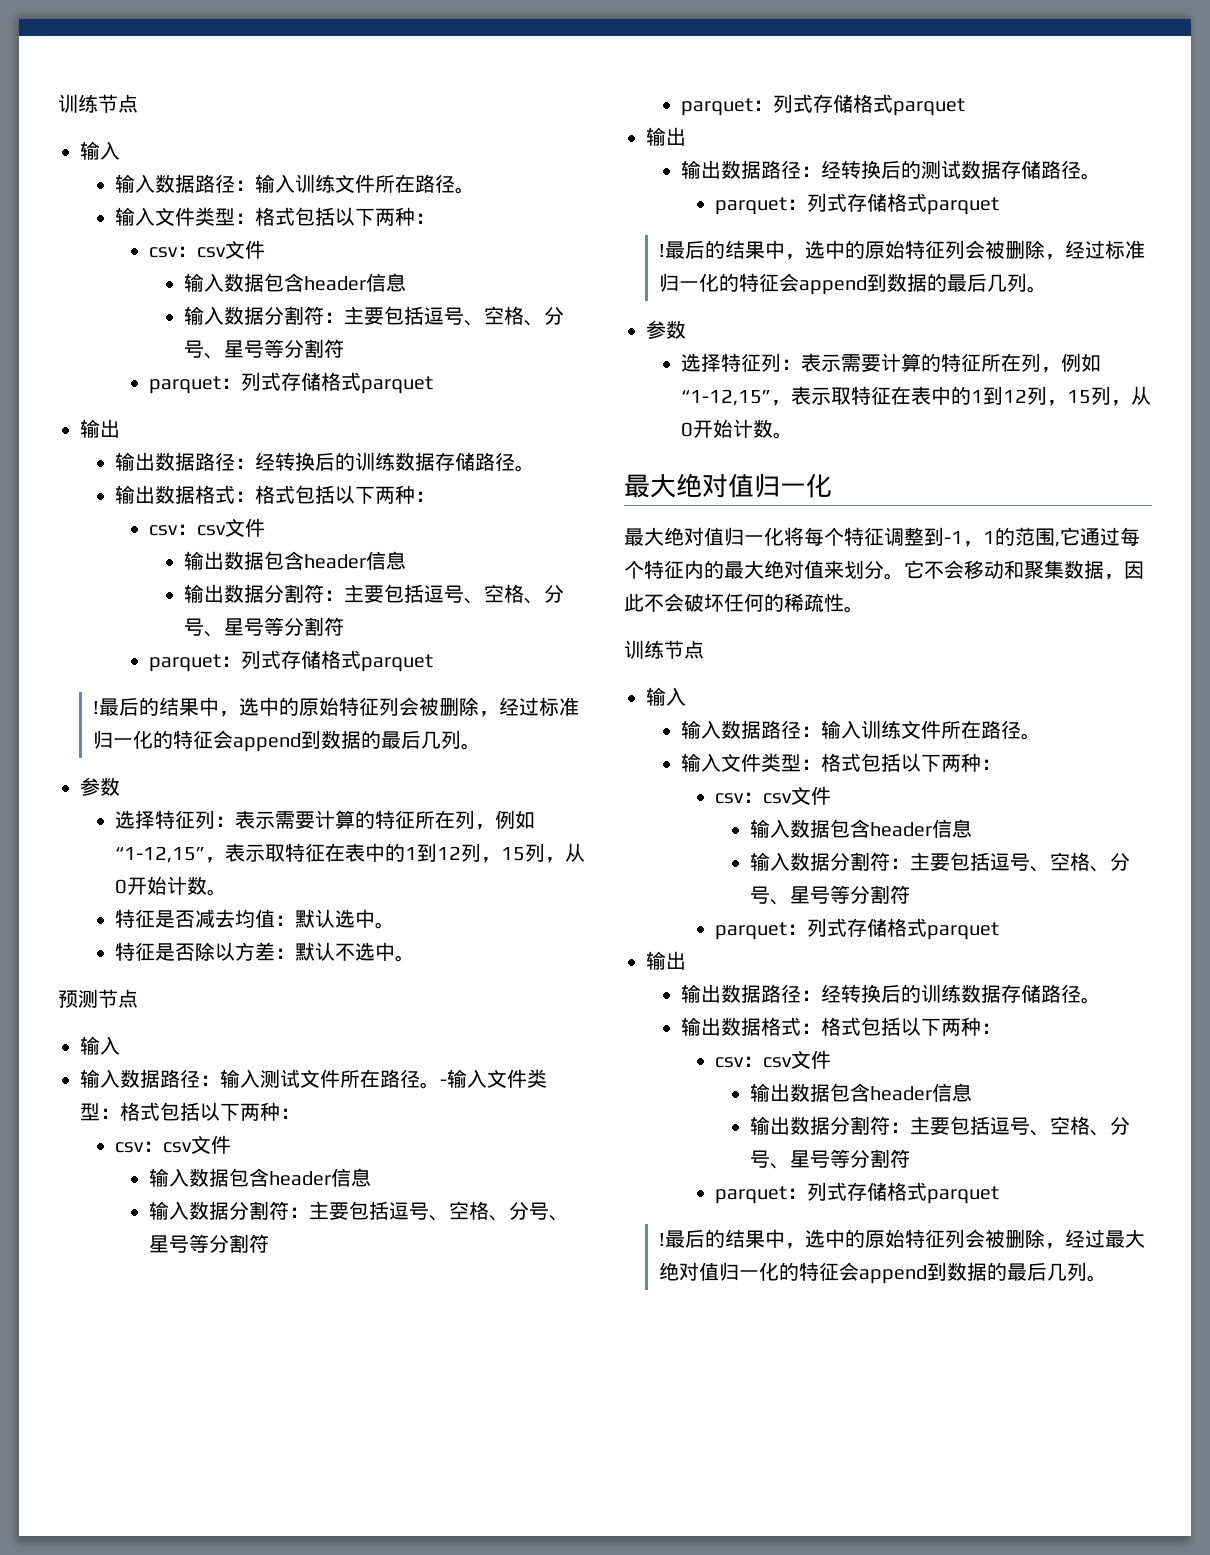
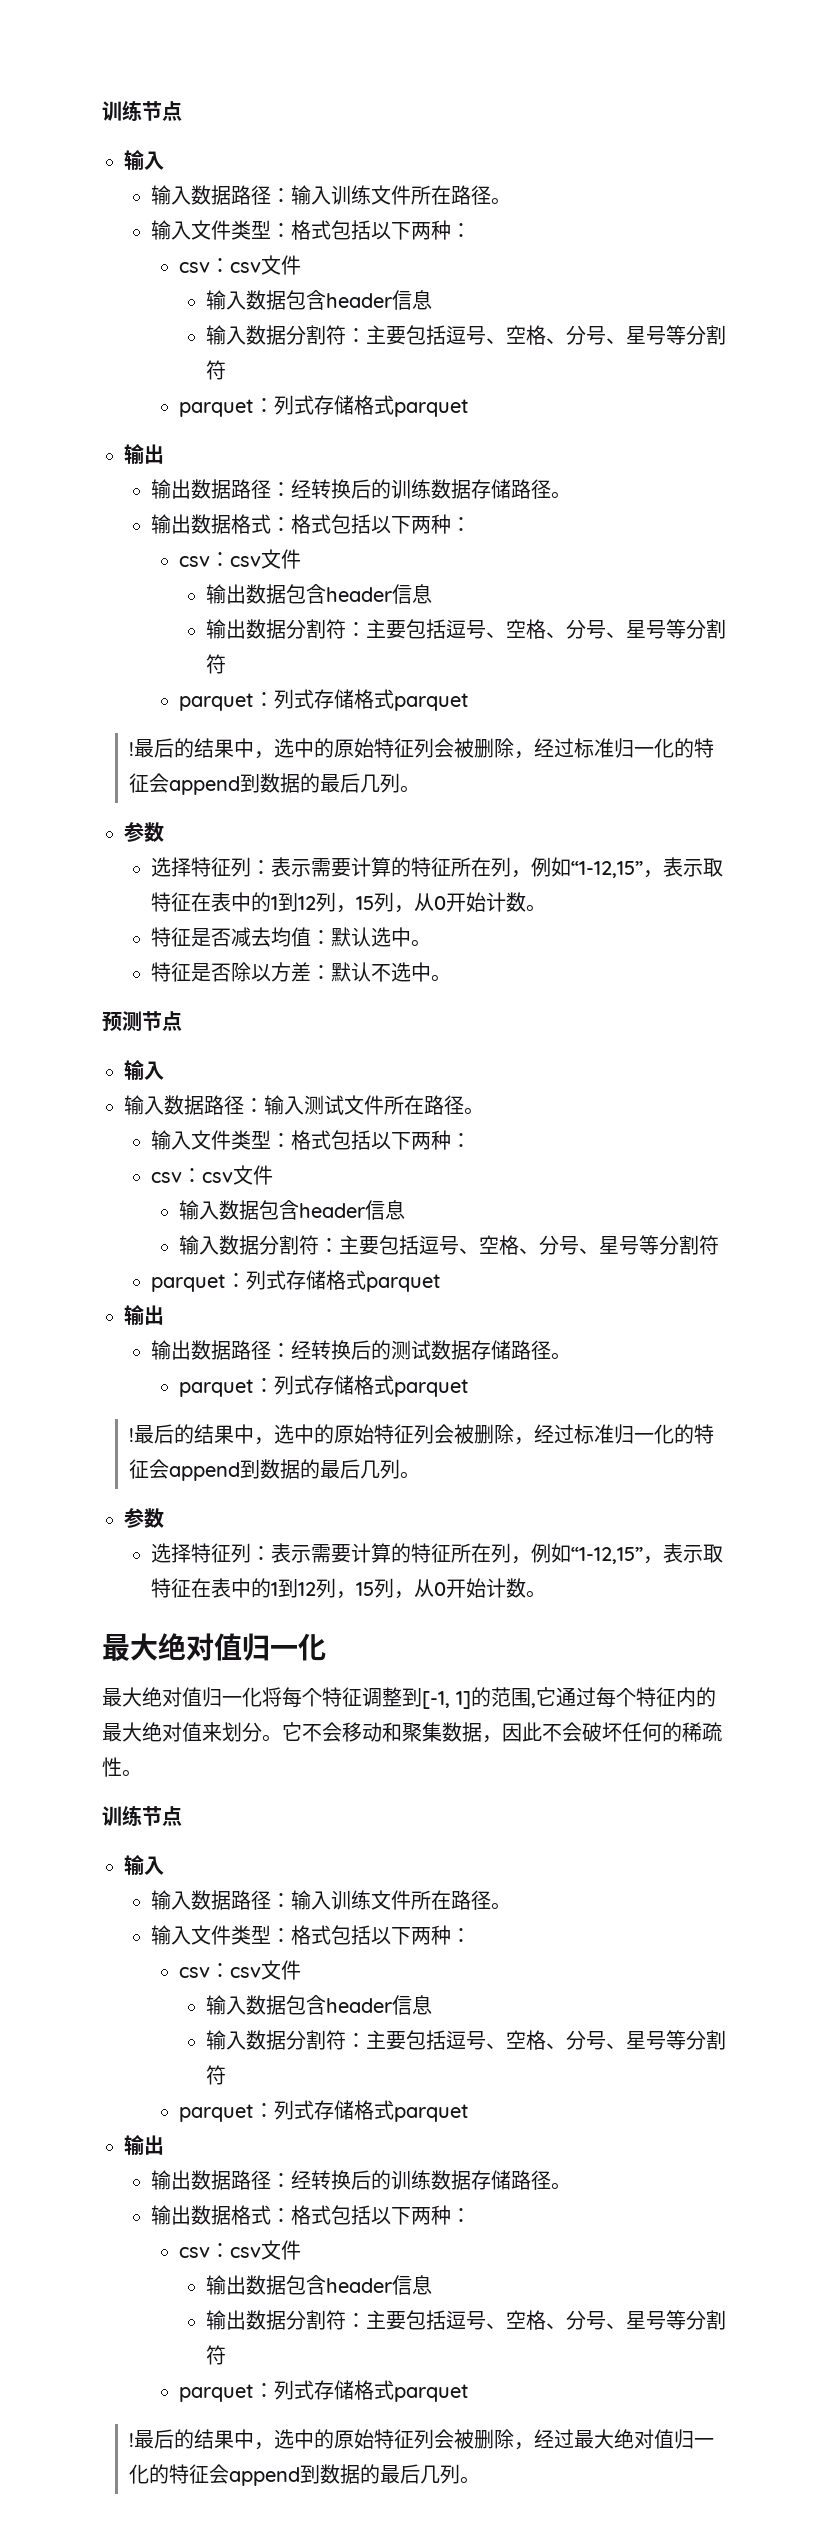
- 输入数据路径：输入测试文件所在路径。-输入文件类型：格式包括以下两种：
+ 输入数据路径：输入测试文件所在路径。
+ 输入文件类型：格式包括以下两种：
- 最大绝对值归一化将每个特征调整到-1，1的范围,它通过每个特征内的最大绝对值来划分。
+ 最大绝对值归一化将每个特征调整到[-1, 1]的范围,它通过每个特征内的最大绝对值来划分。

